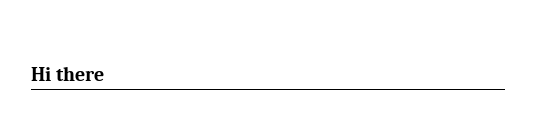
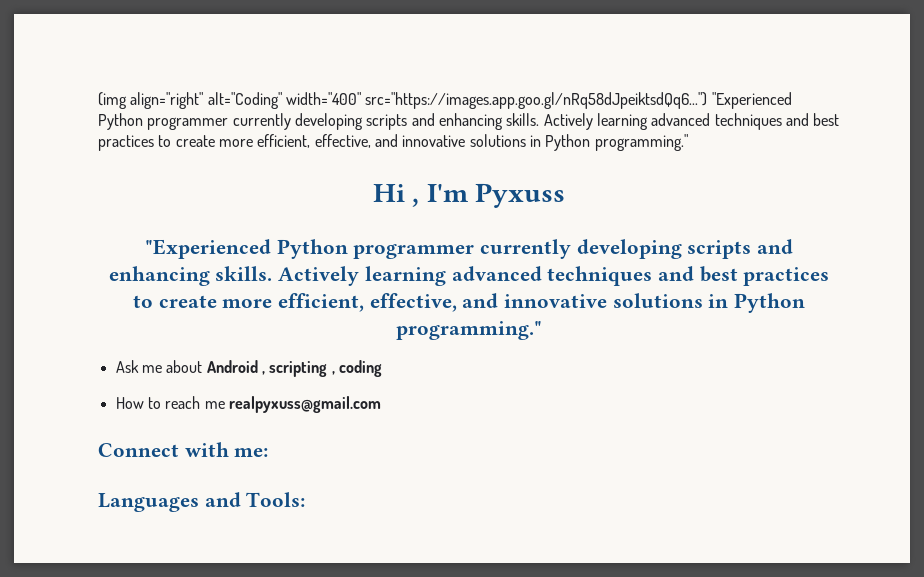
- Hi there
+ (img align="right" alt="Coding" width="400" src="https://images.app.goo.gl/nRq58dJpeiktsdQq6...") "Experienced Python programmer currently developing scripts and enhancing skills. Actively learning advanced techniques and best practices to create more efficient, effective, and innovative solutions in Python programming."
+ Hi , I'm Pyxuss
+ "Experienced Python programmer currently developing scripts and enhancing skills. Actively learning advanced techniques and best practices to create more efficient, effective, and innovative solutions in Python programming."
+ Ask me about Android , scripting , coding
+ How to reach me realpyxuss@gmail.com
+ Connect with me:
+ Languages and Tools:

